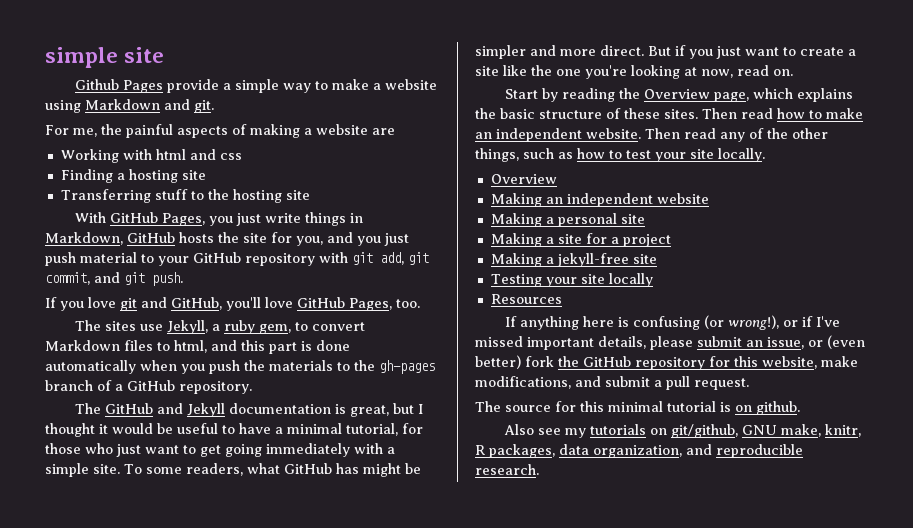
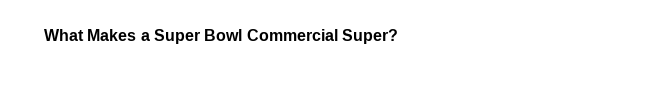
- simple site
- Github Pages provide a simple way to make a website using Markdown and git.
- For me, the painful aspects of making a website are
- Working with html and css
- Finding a hosting site
- Transferring stuff to the hosting site
- With GitHub Pages, you just write things in Markdown, GitHub hosts the site for you, and you just push material to your GitHub repository with git add, git commit, and git push.
- If you love git and GitHub, you'll love GitHub Pages, too.
- The sites use Jekyll, a ruby gem, to convert Markdown files to html, and this part is done automatically when you push the materials to the gh-pages branch of a GitHub repository.
- The GitHub and Jekyll documentation is great, but I thought it would be useful to have a minimal tutorial, for those who just want to get going immediately with a simple site. To some readers, what GitHub has might be simpler and more direct. But if you just want to create a site like the one you're looking at now, read on.
- Start by reading the Overview page, which explains the basic structure of these sites. Then read how to make an independent website. Then read any of the other things, such as how to test your site locally.
- Overview
- Making an independent website
- Making a personal site
- Making a site for a project
- Making a jekyll-free site
- Testing your site locally
- Resources
- If anything here is confusing (or wrong!), or if I've missed important details, please submit an issue, or (even better) fork the GitHub repository for this website, make modifications, and submit a pull request.
- The source for this minimal tutorial is on github.
- Also see my tutorials on git/github, GNU make, knitr, R packages, data organization, and reproducible research.
+ What Makes a Super Bowl Commercial Super?

